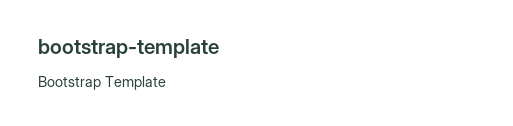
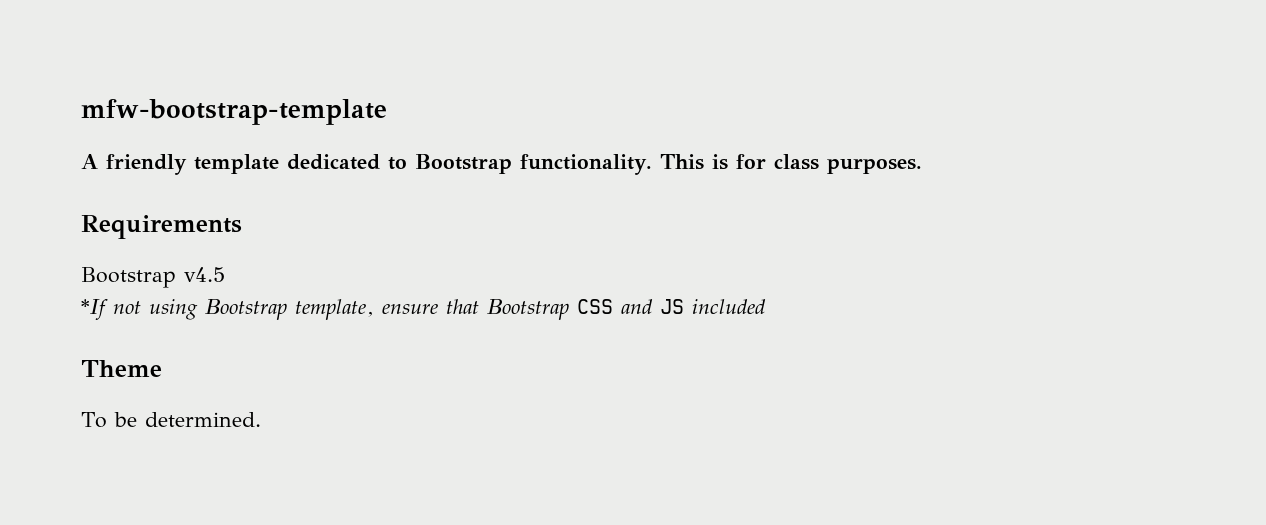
- bootstrap-template
- Bootstrap Template
+ mfw-bootstrap-template
+ A friendly template dedicated to Bootstrap functionality. This is for class purposes.
+ Requirements
+ Bootstrap v4.5
+ *If not using Bootstrap template, ensure that Bootstrap CSS and JS included
+ Theme
+ To be determined.

